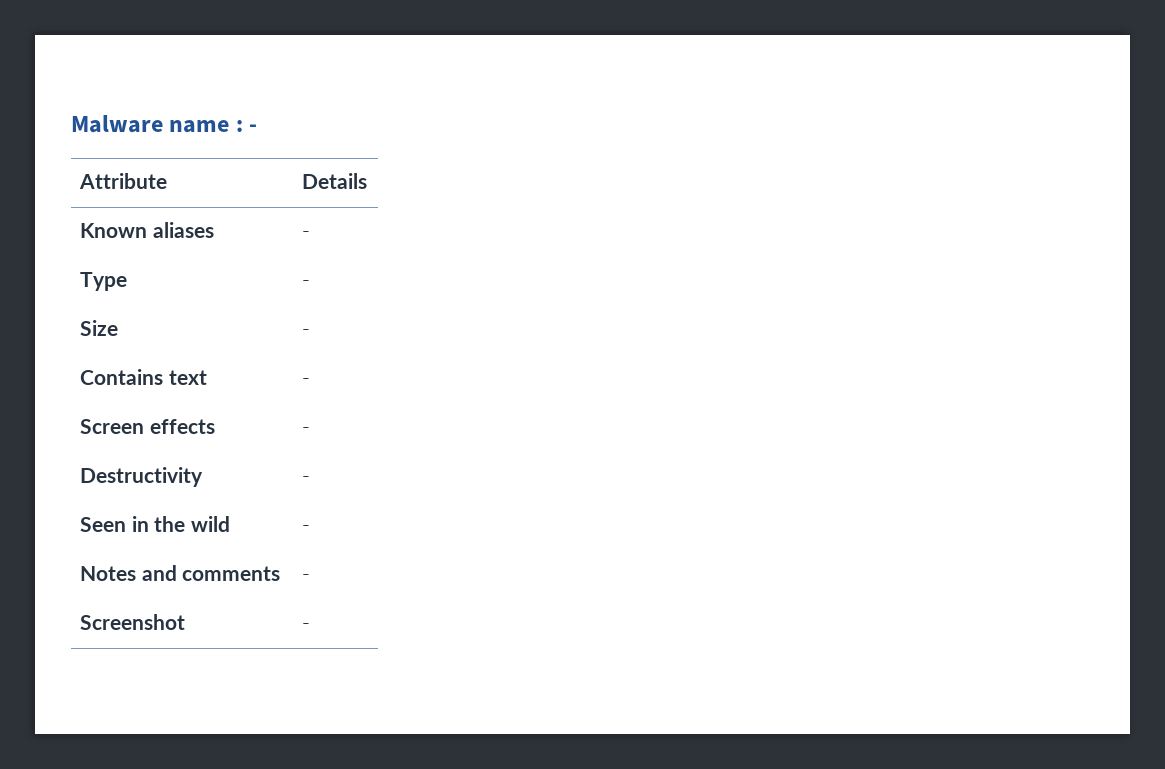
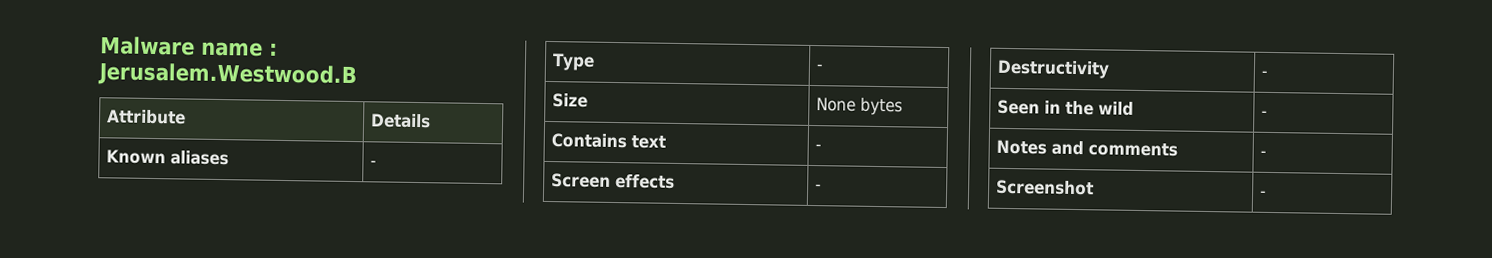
- Malware name : -
+ Malware name : Jerusalem.Westwood.B
- Size | -
+ Size | None bytes

